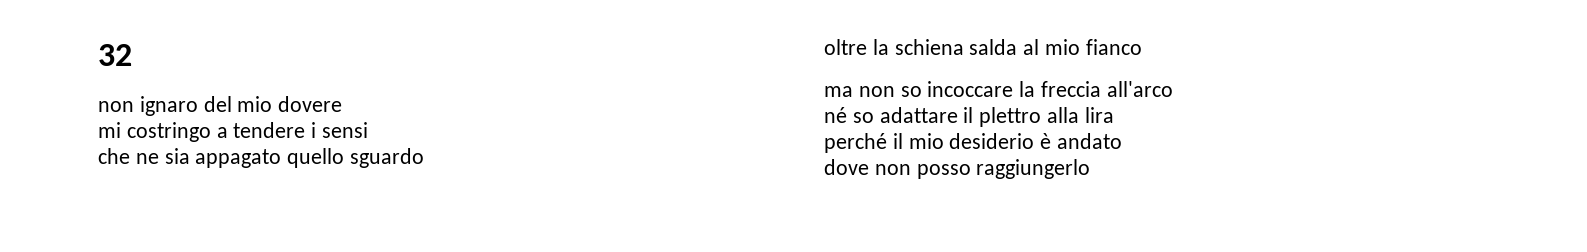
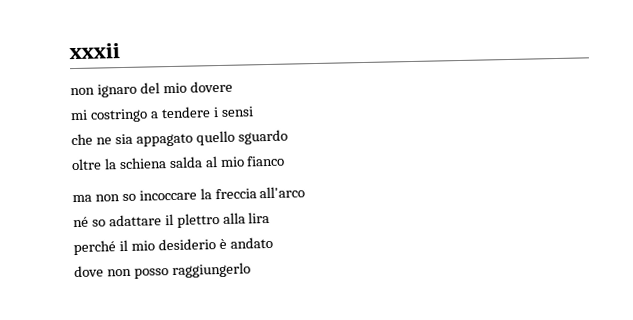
- 32
+ xxxii

